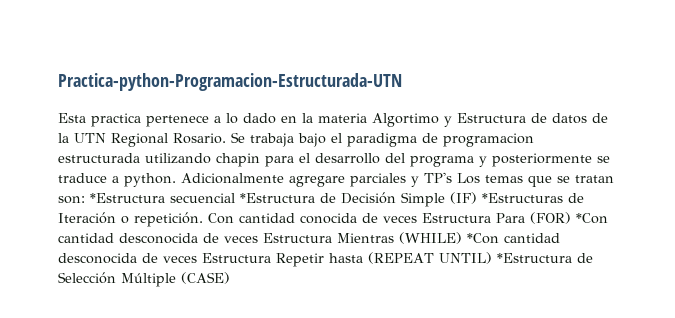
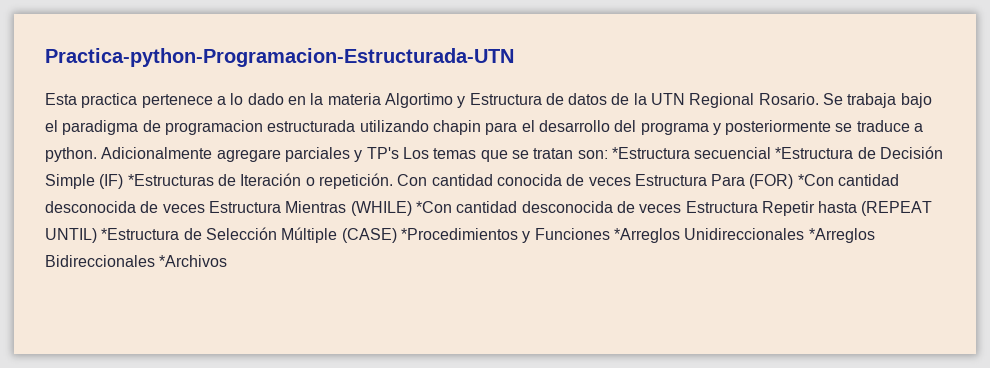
- Con cantidad conocida de veces Estructura Para (FOR) *Con cantidad desconocida de veces Estructura Mientras (WHILE) *Con cantidad desconocida de veces Estructura Repetir hasta (REPEAT UNTIL) *Estructura de Selección Múltiple (CASE)
+ Con cantidad conocida de veces Estructura Para (FOR) *Con cantidad desconocida de veces Estructura Mientras (WHILE) *Con cantidad desconocida de veces Estructura Repetir hasta (REPEAT UNTIL) *Estructura de Selección Múltiple (CASE) *Procedimientos y Funciones *Arreglos Unidireccionales *Arreglos Bidireccionales *Archivos

